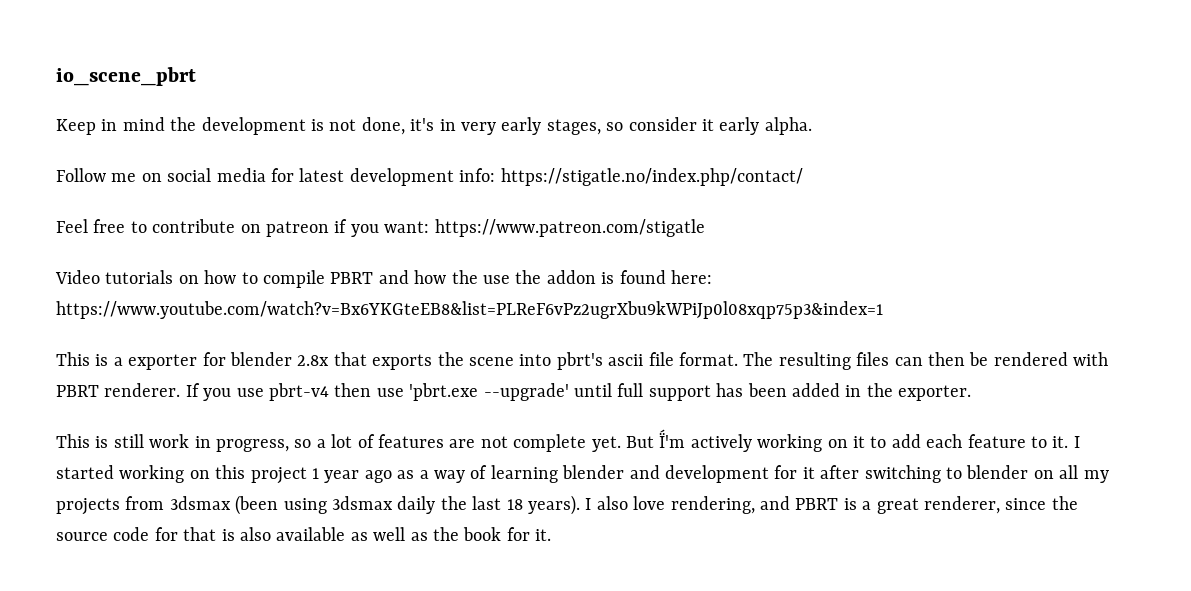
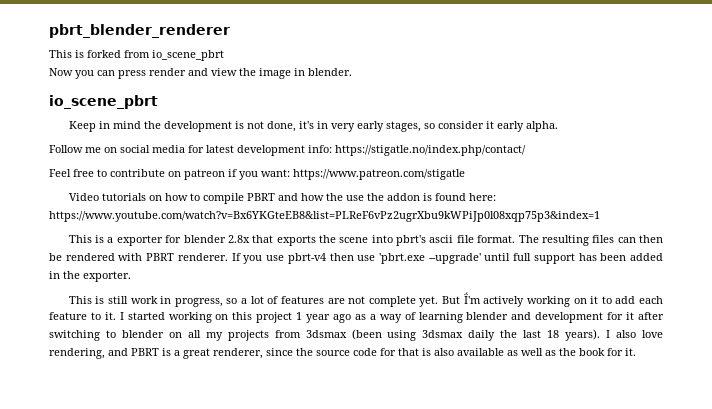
+ pbrt_blender_renderer
+ This is forked from io_scene_pbrt
+ Now you can press render and view the image in blender.

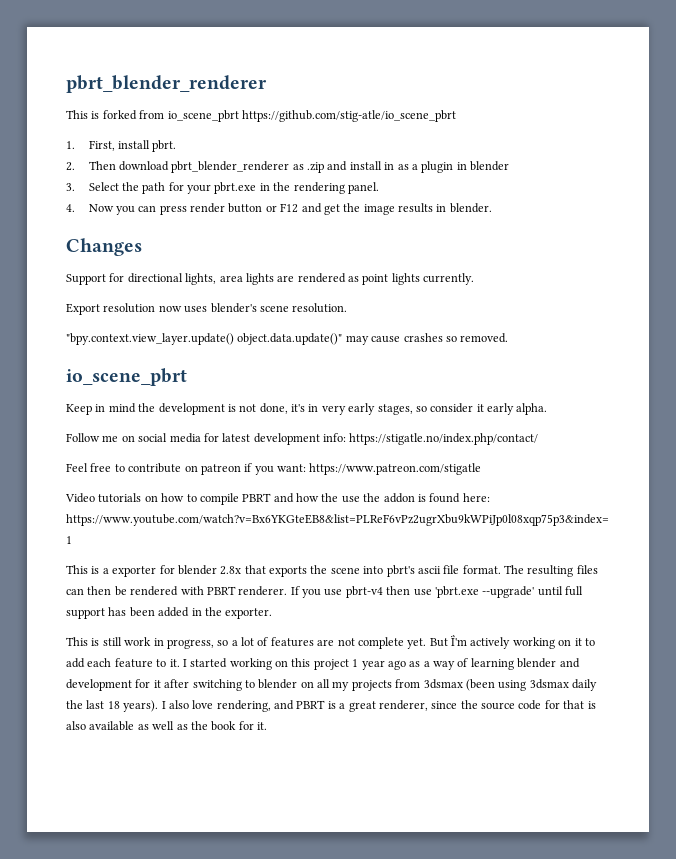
- This is forked from io_scene_pbrt
- Now you can press render and view the image in blender.
+ This is forked from io_scene_pbrt https://github.com/stig-atle/io_scene_pbrt
+ 1. First, install pbrt.
+ 2. Then download pbrt_blender_renderer as .zip and install in as a plugin in blender
+ 3. Select the path for your pbrt.exe in the rendering panel.
+ 4. Now you can press render button or F12 and get the image results in blender.
+ Changes
+ Support for directional lights, area lights are rendered as point lights currently.
+ Export resolution now uses blender's scene resolution.
+ "bpy.context.view_layer.update() object.data.update()" may cause crashes so removed.

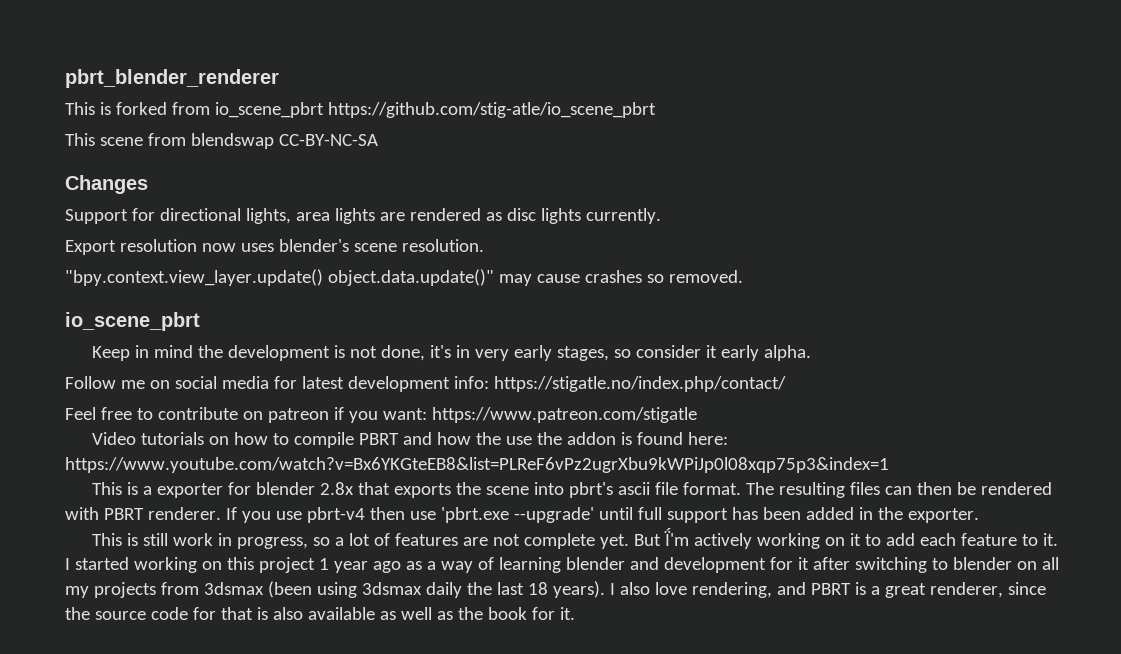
- 1. First, install pbrt.
- 2. Then download pbrt_blender_renderer as .zip and install in as a plugin in blender
- 3. Select the path for your pbrt.exe in the rendering panel.
- 4. Now you can press render button or F12 and get the image results in blender.
+ This scene from blendswap CC-BY-NC-SA
- Support for directional lights, area lights are rendered as point lights currently.
+ Support for directional lights, area lights are rendered as disc lights currently.

